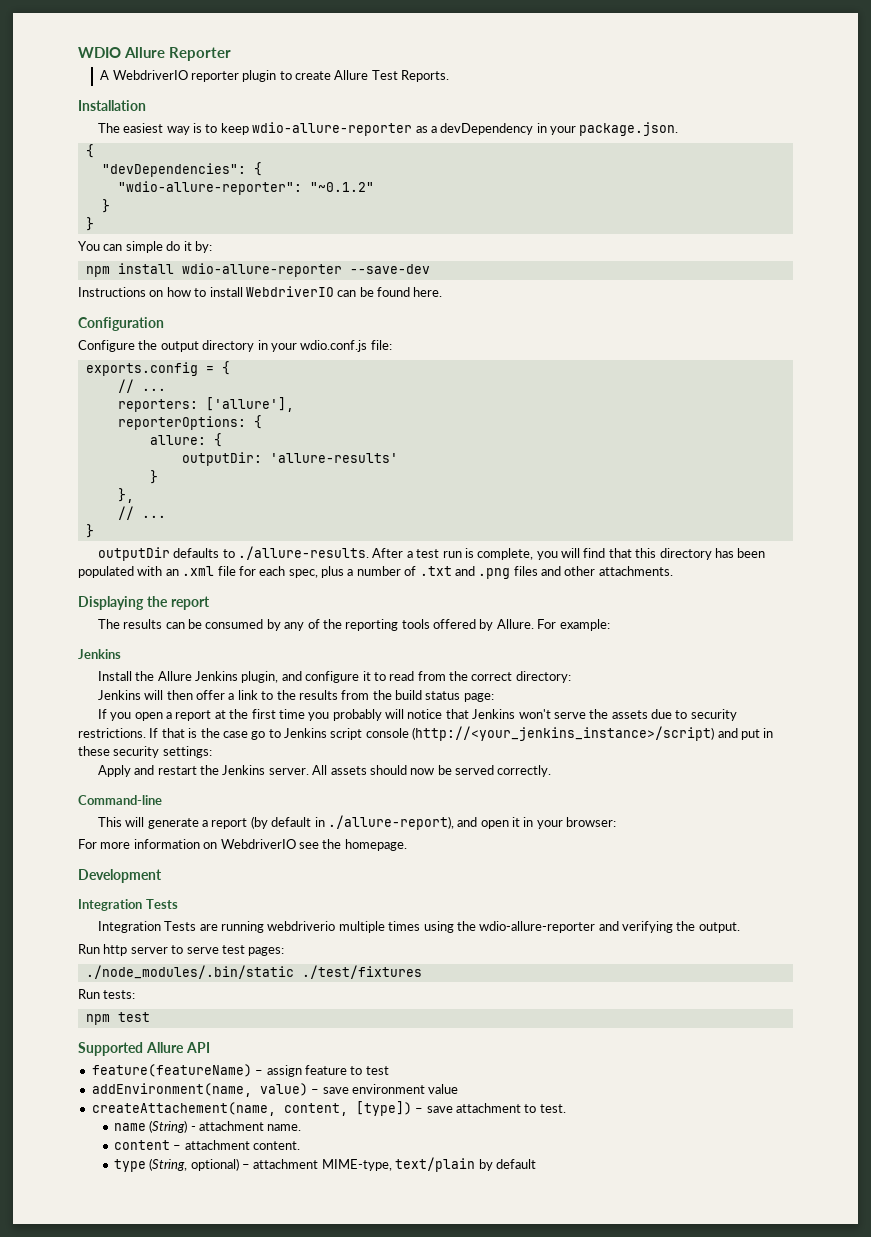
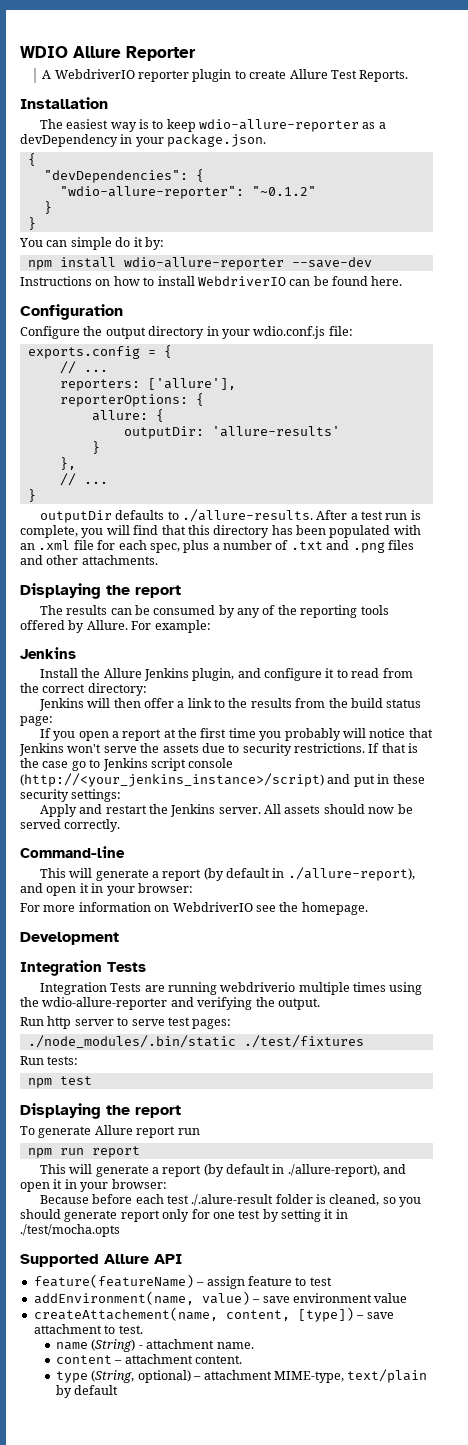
  npm test
+ Displaying the report
+ To generate Allure report run
+ npm run report
+ This will generate a report (by default in ./allure-report), and open it in your browser:
+ Because before each test ./.alure-result folder is cleaned, so you should generate report only for one test by setting it in ./test/mocha.opts

